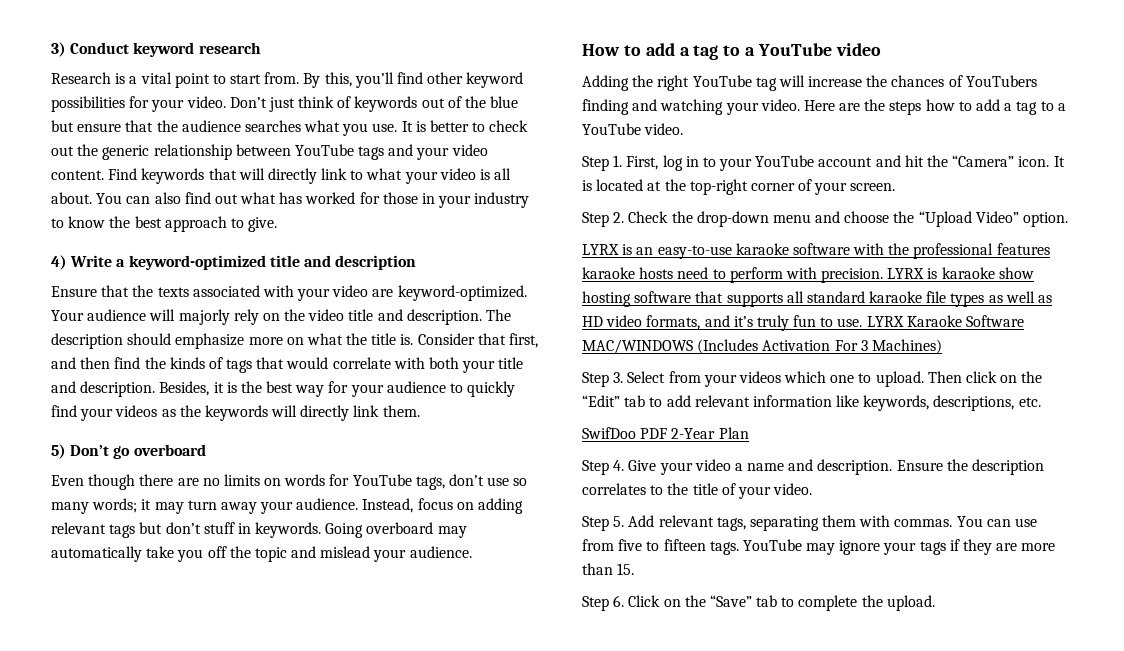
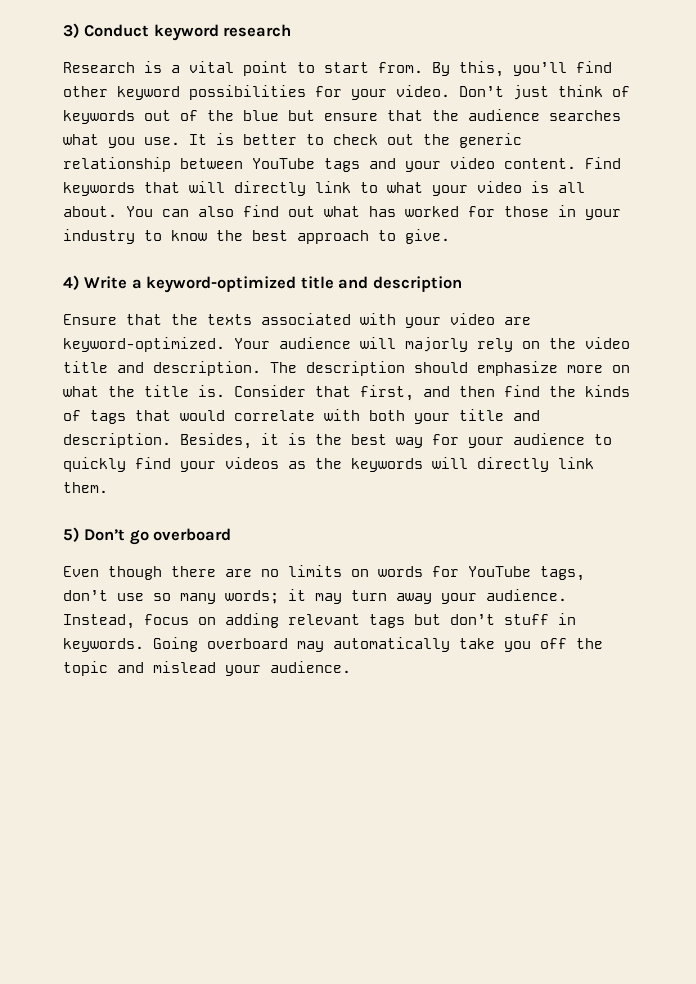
- How to add a tag to a YouTube video
- Adding the right YouTube tag will increase the chances of YouTubers finding and watching your video. Here are the steps how to add a tag to a YouTube video.
- Step 1. First, log in to your YouTube account and hit the “Camera” icon. It is located at the top-right corner of your screen.
- Step 2. Check the drop-down menu and choose the “Upload Video” option.
- LYRX is an easy-to-use karaoke software with the professional features karaoke hosts need to perform with precision. LYRX is karaoke show hosting software that supports all standard karaoke file types as well as HD video formats, and it’s truly fun to use. LYRX Karaoke Software MAC/WINDOWS (Includes Activation For 3 Machines)
- Step 3. Select from your videos which one to upload. Then click on the “Edit” tab to add relevant information like keywords, descriptions, etc.
- SwifDoo PDF 2-Year Plan
- Step 4. Give your video a name and description. Ensure the description correlates to the title of your video.
- Step 5. Add relevant tags, separating them with commas. You can use from five to fifteen tags. YouTube may ignore your tags if they are more than 15.
- Step 6. Click on the “Save” tab to complete the upload.

